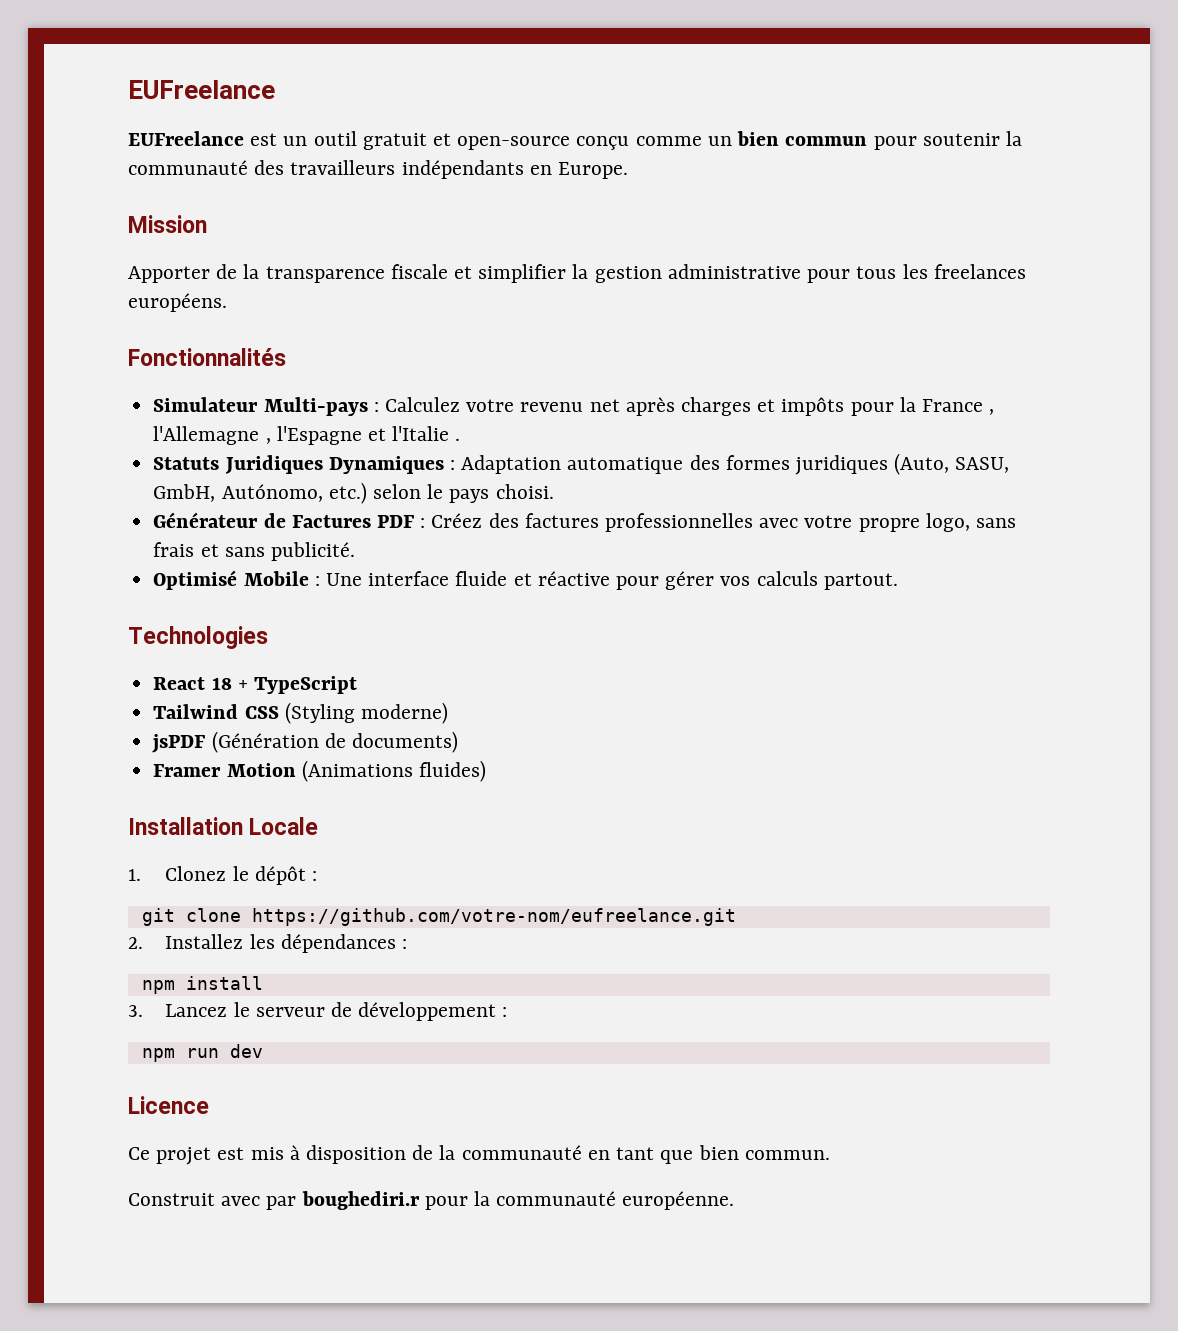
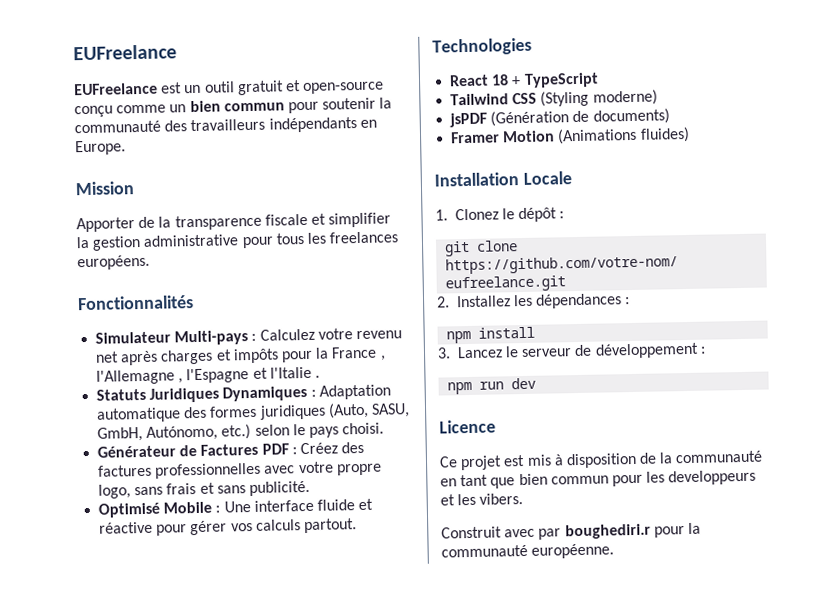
- Ce projet est mis à disposition de la communauté en tant que bien commun.
+ Ce projet est mis à disposition de la communauté en tant que bien commun pour les developpeurs et les vibers.

